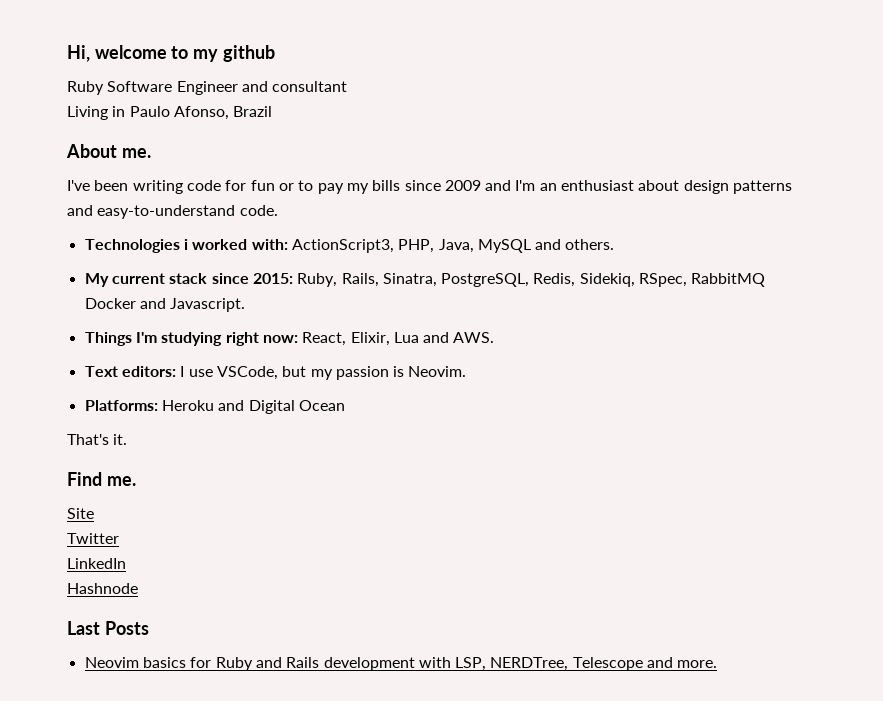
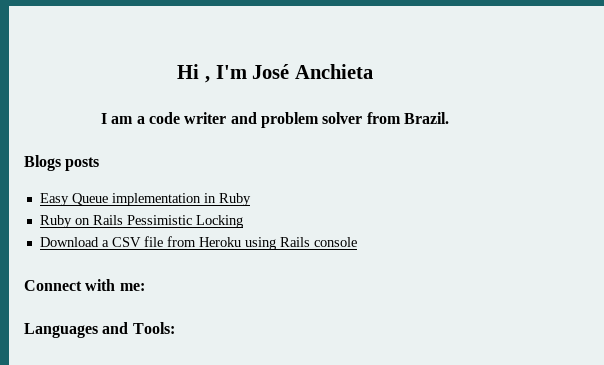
- Hi, welcome to my github
- Ruby Software Engineer and consultant
- Living in Paulo Afonso, Brazil
- About me.
- I've been writing code for fun or to pay my bills since 2009 and I'm an enthusiast about design patterns and easy-to-understand code.
- Technologies i worked with: ActionScript3, PHP, Java, MySQL and others.
- My current stack since 2015: Ruby, Rails, Sinatra, PostgreSQL, Redis, Sidekiq, RSpec, RabbitMQ Docker and Javascript.
- Things I'm studying right now: React, Elixir, Lua and AWS.
- Text editors: I use VSCode, but my passion is Neovim.
- Platforms: Heroku and Digital Ocean
- That's it.
- Find me.
- Site
- Twitter
- LinkedIn
- Hashnode
- Last Posts
- Neovim basics for Ruby and Rails development with LSP, NERDTree, Telescope and more.
+ Hi , I'm José Anchieta
+ I am a code writer and problem solver from Brazil.
+ Blogs posts
+ Easy Queue implementation in Ruby
+ Ruby on Rails Pessimistic Locking
+ Download a CSV file from Heroku using Rails console
+ Connect with me:
+ Languages and Tools:

